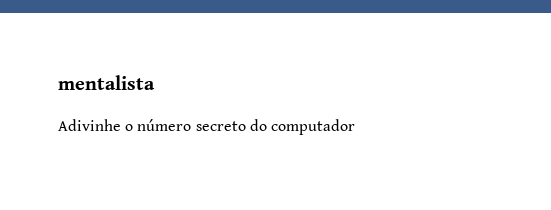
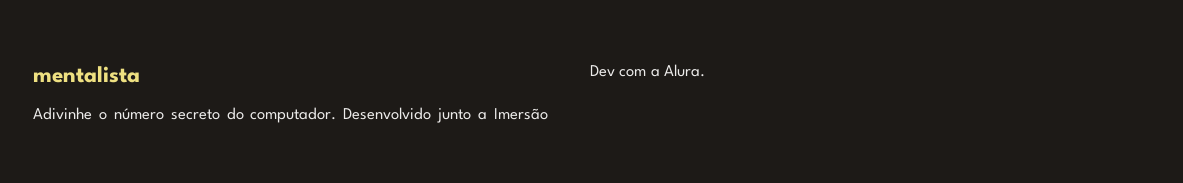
- Adivinhe o número secreto do computador
+ Adivinhe o número secreto do computador. Desenvolvido junto a Imersão Dev com a Alura.

